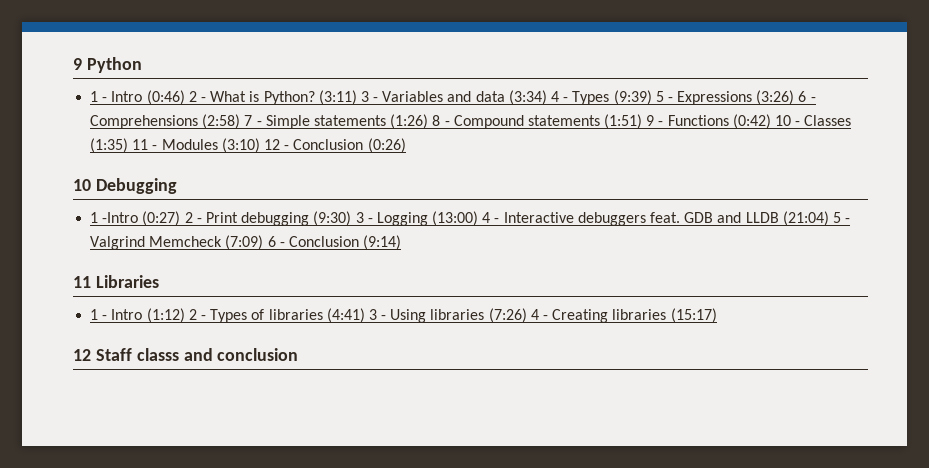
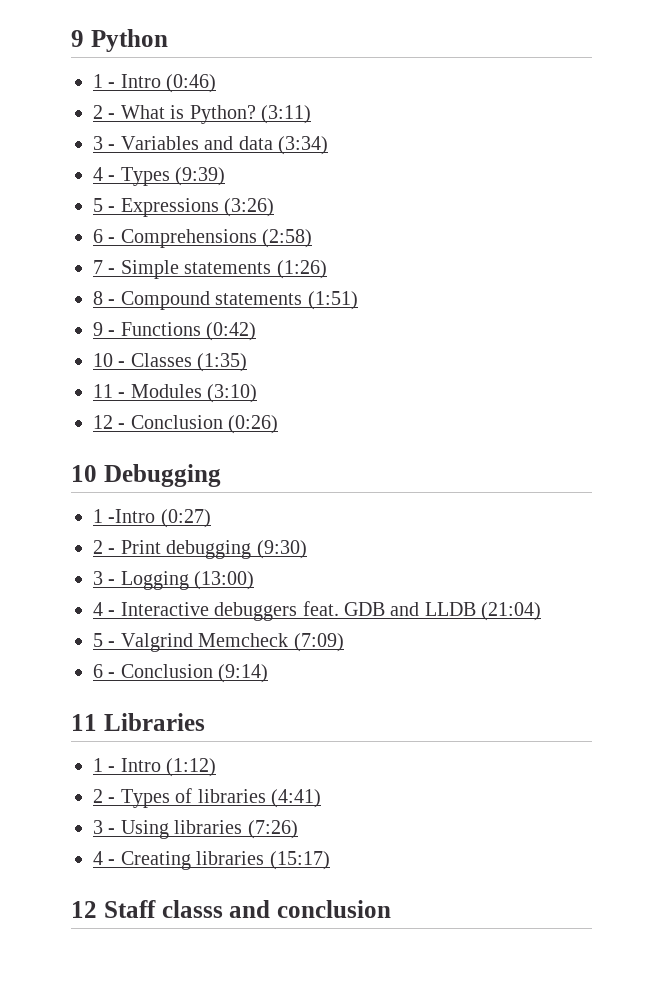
- 1 - Intro (0:46) 2 - What is Python?
+ 1 - Intro (0:46)
+ 2 - What is Python?
- (3:11) 3 - Variables and data (3:34) 4 - Types (9:39) 5 - Expressions (3:26) 6 - Comprehensions (2:58) 7 - Simple statements (1:26) 8 - Compound statements (1:51) 9 - Functions (0:42) 10 - Classes (1:35) 11 - Modules (3:10) 12 - Conclusion (0:26)
+ (3:11)
+ 3 - Variables and data (3:34)
+ 4 - Types (9:39)
+ 5 - Expressions (3:26)
+ 6 - Comprehensions (2:58)
+ 7 - Simple statements (1:26)
+ 8 - Compound statements (1:51)
+ 9 - Functions (0:42)
+ 10 - Classes (1:35)
+ 11 - Modules (3:10)
+ 12 - Conclusion (0:26)
- 1 -Intro (0:27) 2 - Print debugging (9:30) 3 - Logging (13:00) 4 - Interactive debuggers feat.
+ 1 -Intro (0:27)
+ 2 - Print debugging (9:30)
+ 3 - Logging (13:00)
+ 4 - Interactive debuggers feat.
- GDB and LLDB (21:04) 5 - Valgrind Memcheck (7:09) 6 - Conclusion (9:14)
+ GDB and LLDB (21:04)
+ 5 - Valgrind Memcheck (7:09)
+ 6 - Conclusion (9:14)
- 1 - Intro (1:12) 2 - Types of libraries (4:41) 3 - Using libraries (7:26) 4 - Creating libraries (15:17)
+ 1 - Intro (1:12)
+ 2 - Types of libraries (4:41)
+ 3 - Using libraries (7:26)
+ 4 - Creating libraries (15:17)

